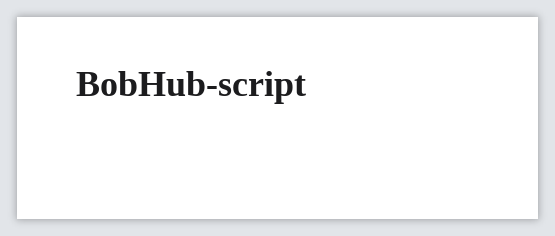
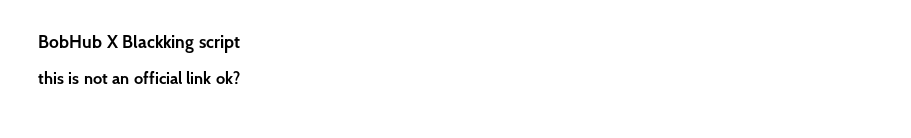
- BobHub-script
+ BobHub X Blackking script
+ this is not an official link ok?

